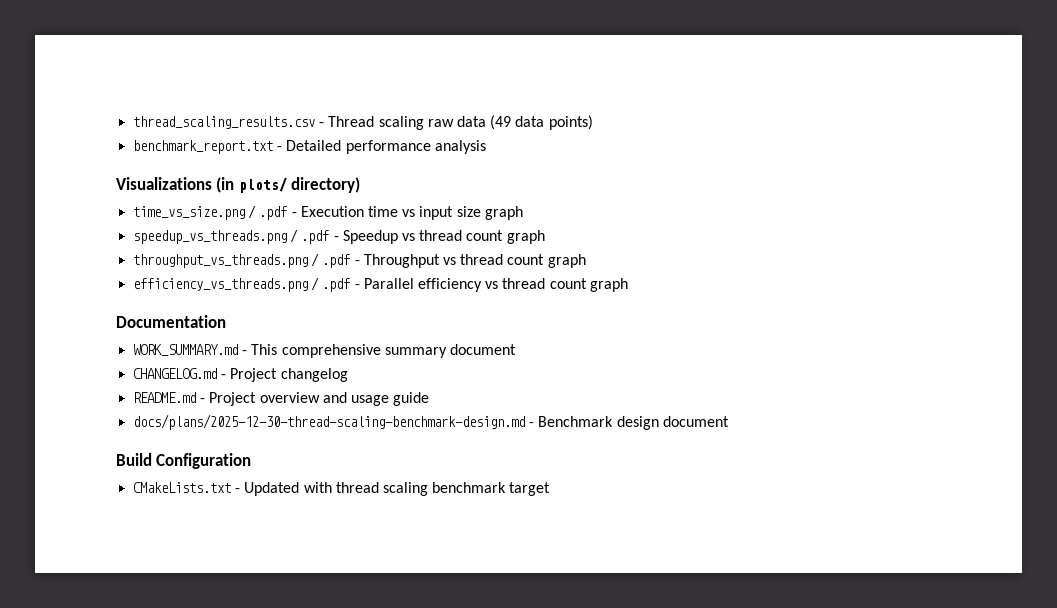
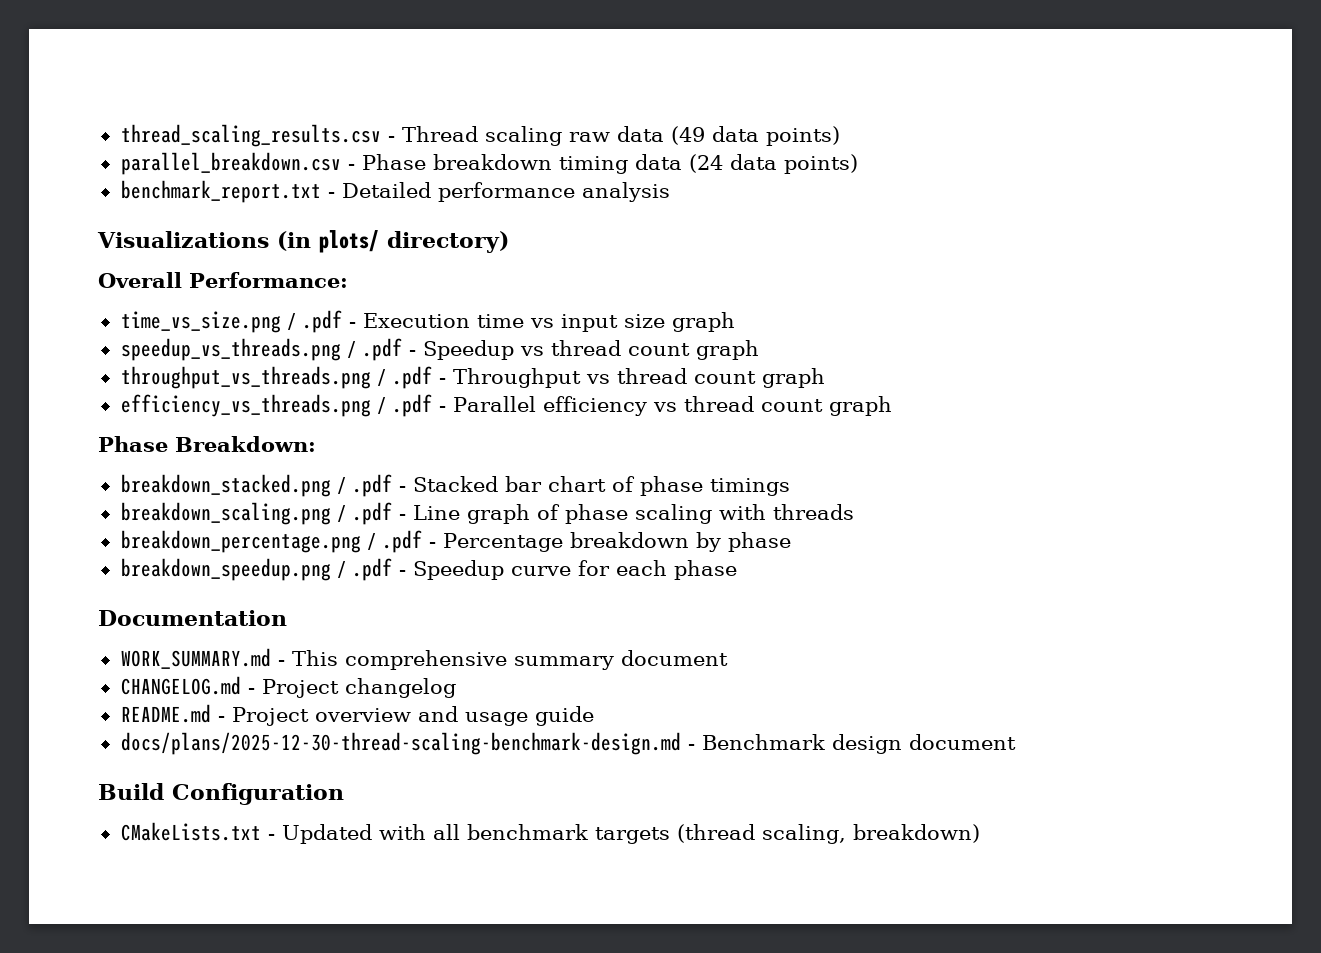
+ parallel_breakdown.csv - Phase breakdown timing data (24 data points)
+ Overall Performance:
+ Phase Breakdown:
+ breakdown_stacked.png / .pdf - Stacked bar chart of phase timings
+ breakdown_scaling.png / .pdf - Line graph of phase scaling with threads
+ breakdown_percentage.png / .pdf - Percentage breakdown by phase
+ breakdown_speedup.png / .pdf - Speedup curve for each phase
- CMakeLists.txt - Updated with thread scaling benchmark target
+ CMakeLists.txt - Updated with all benchmark targets (thread scaling, breakdown)

